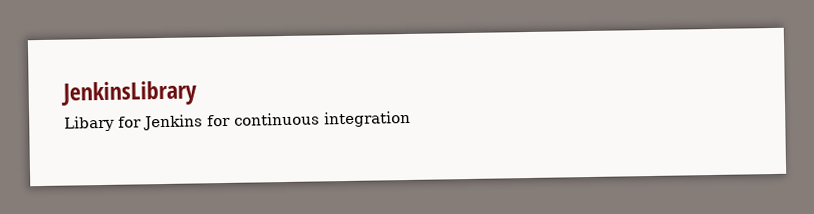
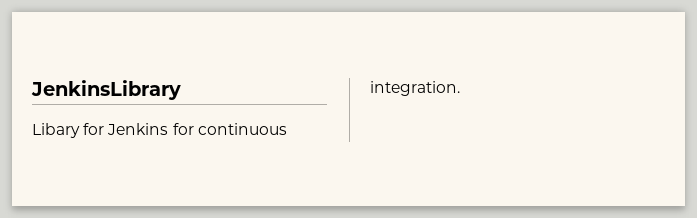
- Libary for Jenkins for continuous integration
+ Libary for Jenkins for continuous integration.

